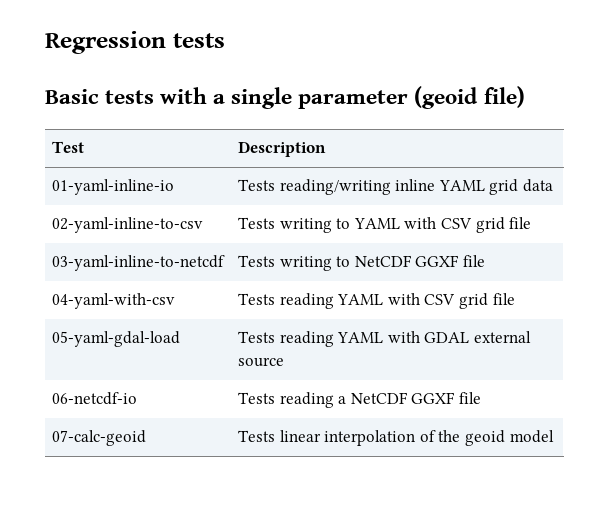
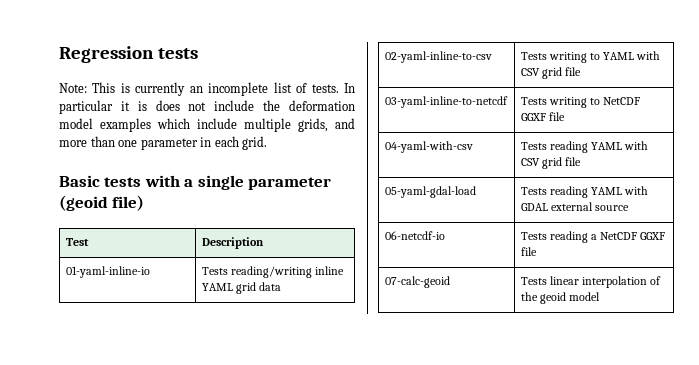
+ Note: This is currently an incomplete list of tests. In particular it is does not include the deformation model examples which include multiple grids, and more than one parameter in each grid.

